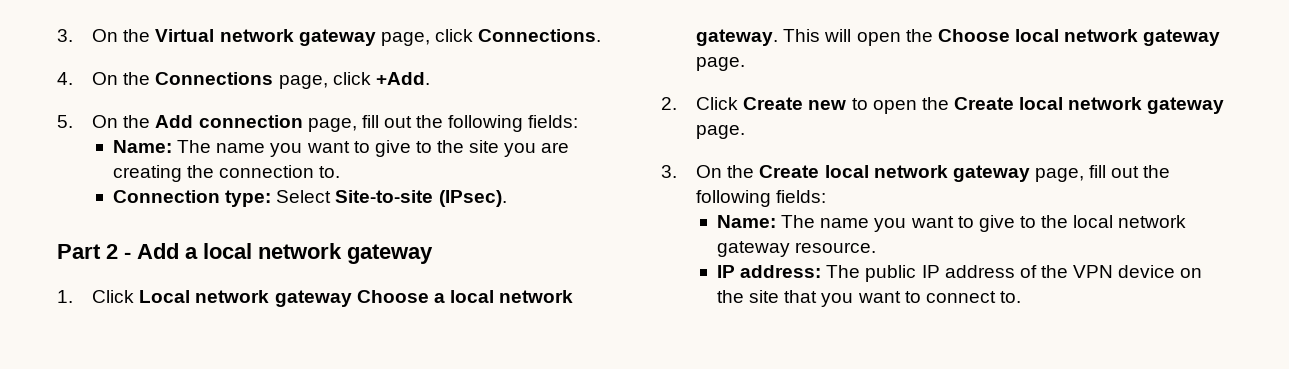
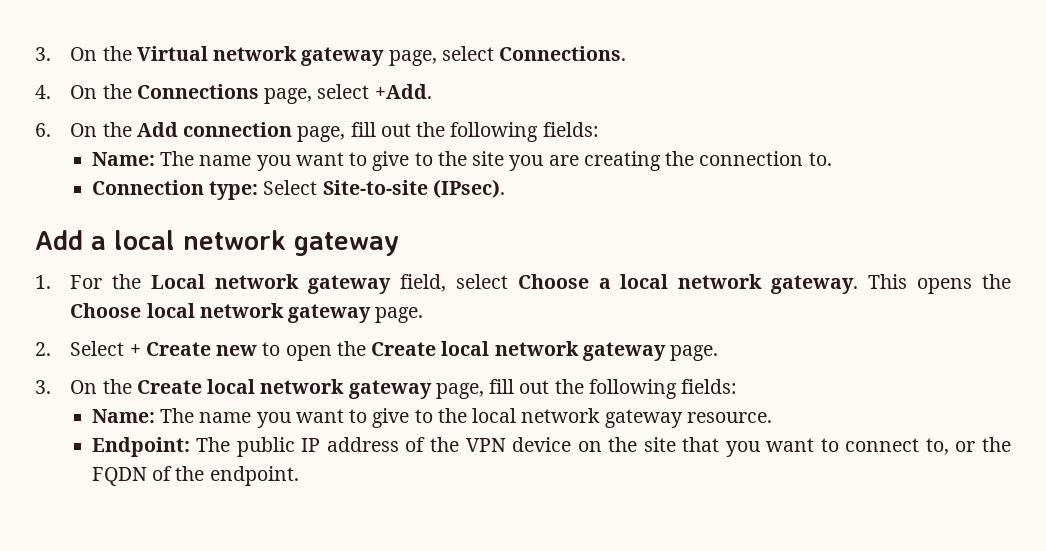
- 3. On the Virtual network gateway page, click Connections.
+ 3. On the Virtual network gateway page, select Connections.
- 4. On the Connections page, click +Add.
+ 4. On the Connections page, select +Add.
- 5. On the Add connection page, fill out the following fields:
+ 6. On the Add connection page, fill out the following fields:
- Part 2 - Add a local network gateway
+ Add a local network gateway
- 1. Click Local network gateway Choose a local network gateway.
+ 1. For the Local network gateway field, select Choose a local network gateway.
- This will open the Choose local network gateway page.
+ This opens the Choose local network gateway page.
- 2. Click Create new to open the Create local network gateway page.
+ 2. Select + Create new to open the Create local network gateway page.
- IP address: The public IP address of the VPN device on the site that you want to connect to.
+ Endpoint: The public IP address of the VPN device on the site that you want to connect to, or the FQDN of the endpoint.

